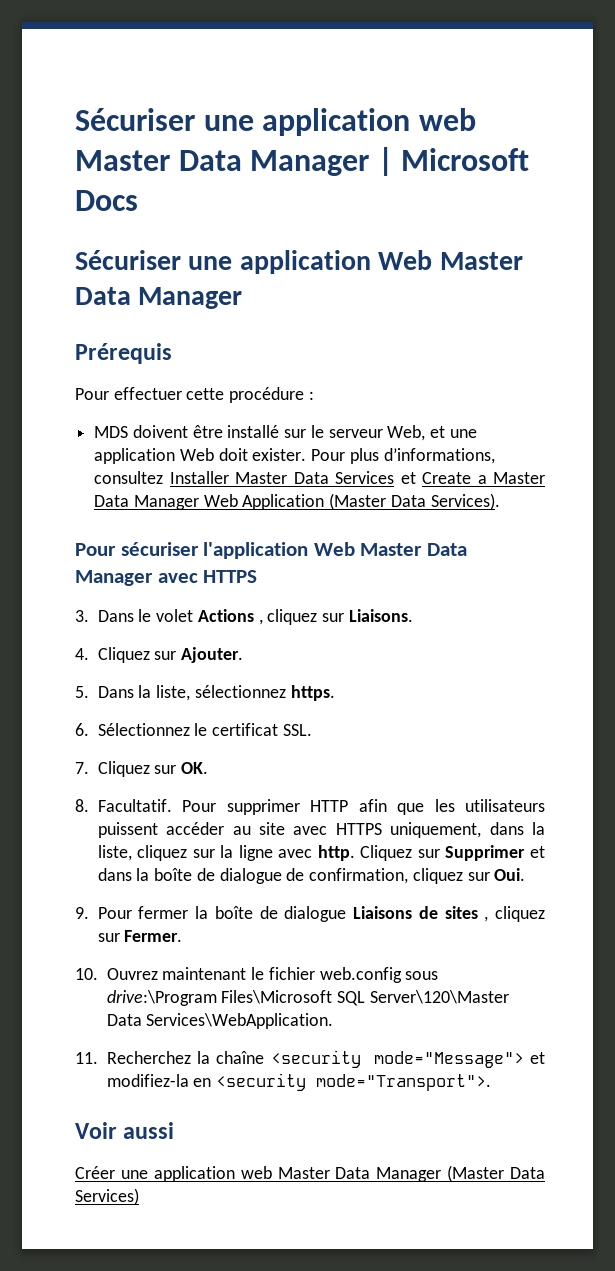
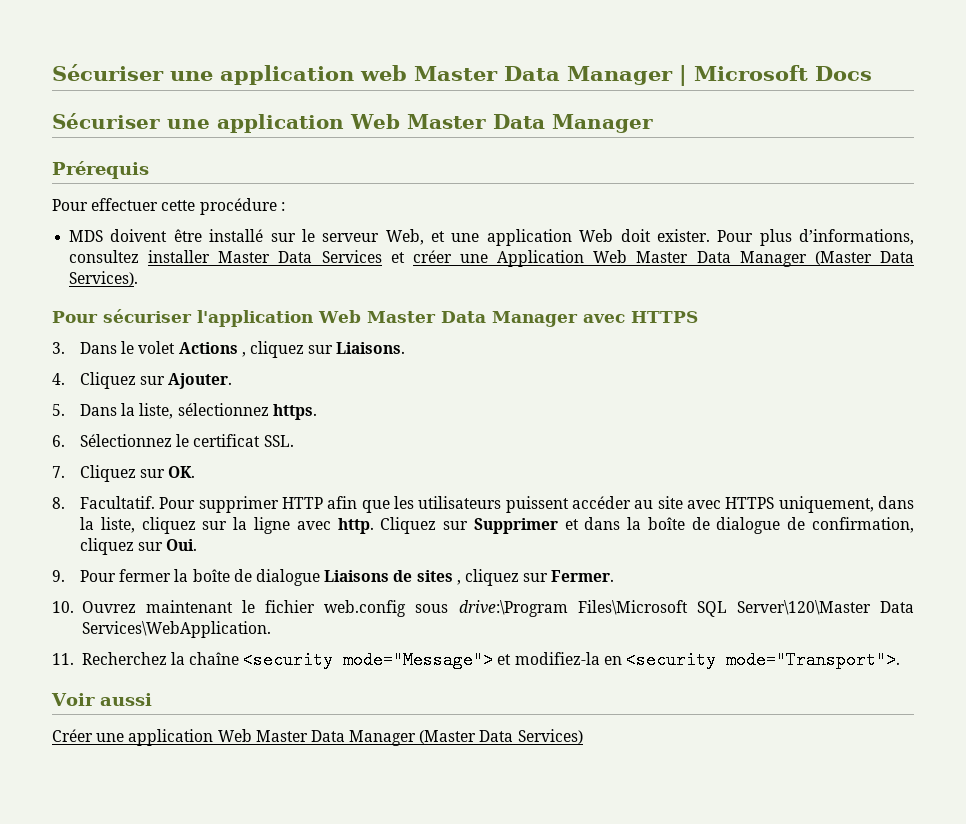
- Pour plus d’informations, consultez Installer Master Data Services et Create a Master Data Manager Web Application (Master Data Services).
+ Pour plus d’informations, consultez installer Master Data Services et créer une Application Web Master Data Manager (Master Data Services).
- Créer une application web Master Data Manager (Master Data Services)
+ Créer une application Web Master Data Manager (Master Data Services)

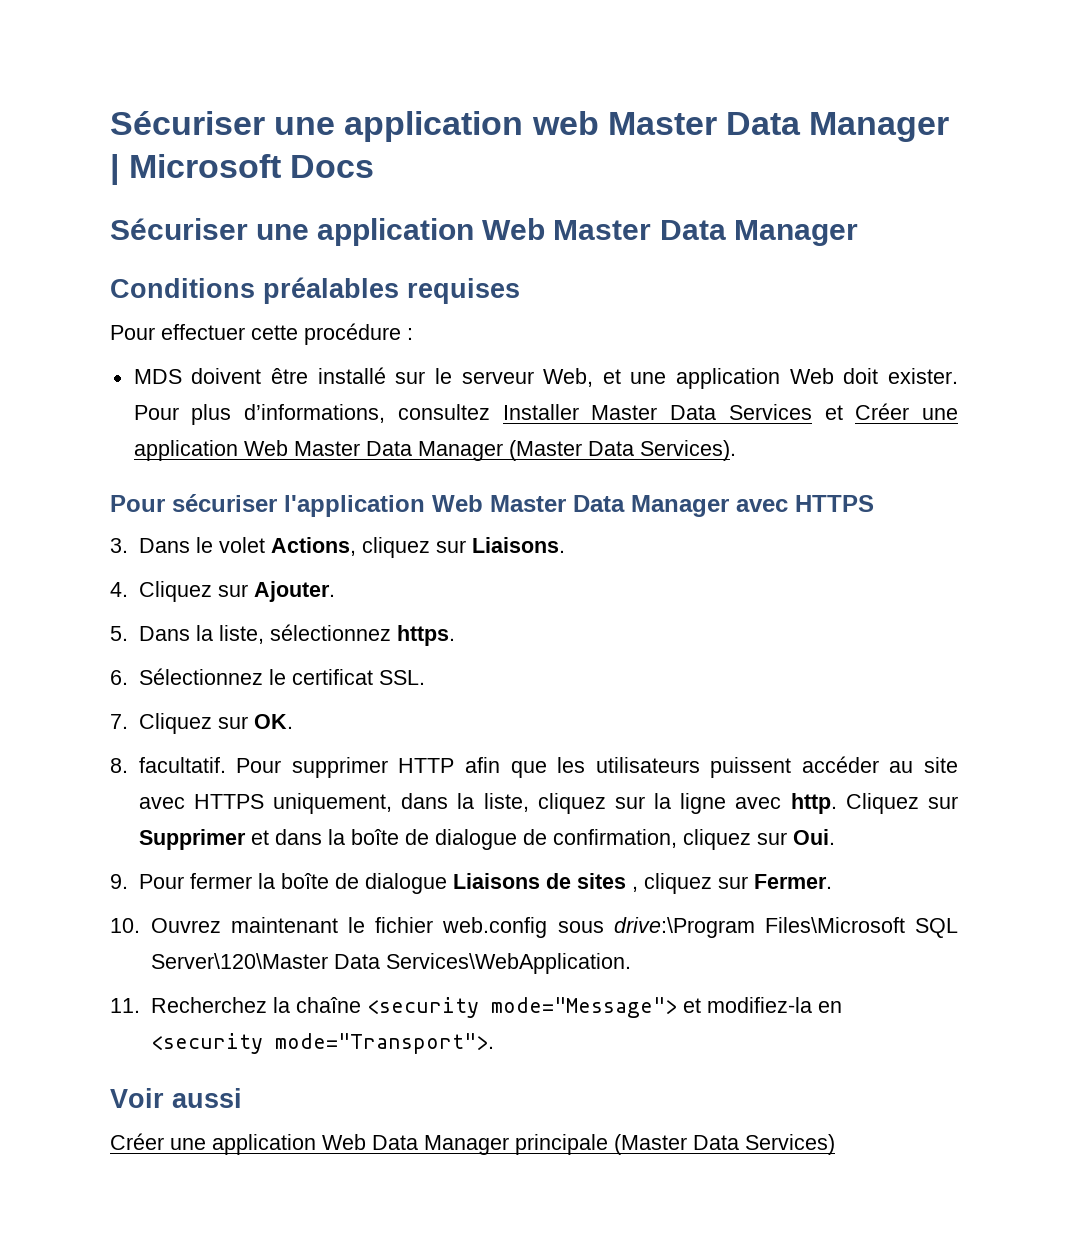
- Prérequis
+ Conditions préalables requises
- Pour plus d’informations, consultez installer Master Data Services et créer une Application Web Master Data Manager (Master Data Services).
+ Pour plus d’informations, consultez Installer Master Data Services et Créer une application Web Master Data Manager (Master Data Services).
- 3. Dans le volet Actions , cliquez sur Liaisons.
+ 3. Dans le volet Actions, cliquez sur Liaisons.
- 8. Facultatif.
+ 8. facultatif.
- Créer une application Web Master Data Manager (Master Data Services)
+ Créer une application Web Data Manager principale (Master Data Services)

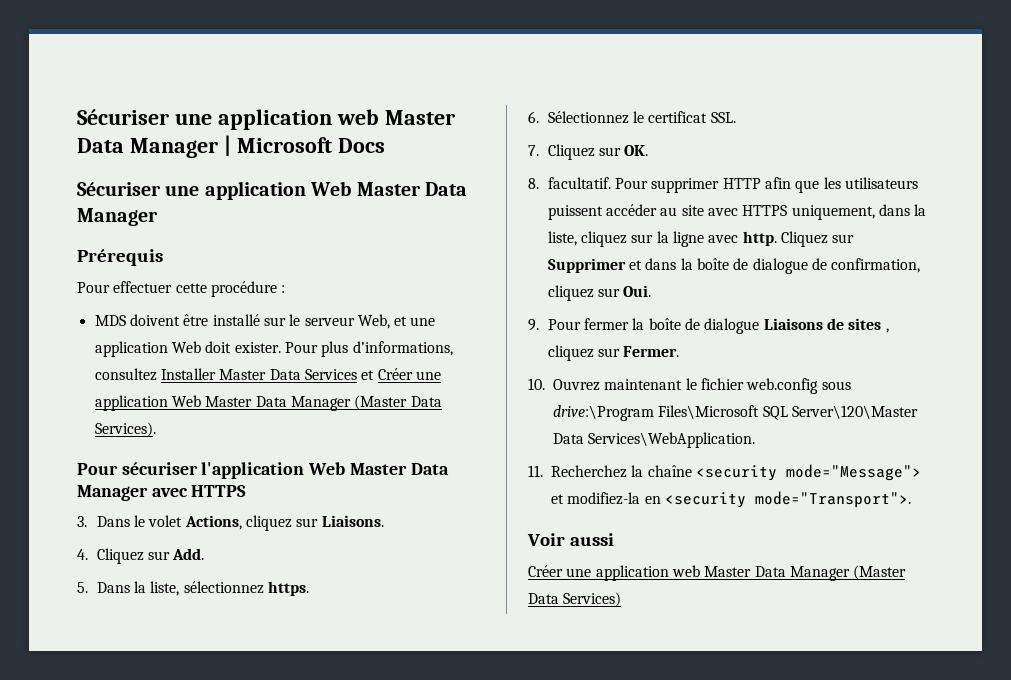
- Conditions préalables requises
+ Prérequis
- 4. Cliquez sur Ajouter.
+ 4. Cliquez sur Add.
- Créer une application Web Data Manager principale (Master Data Services)
+ Créer une application web Master Data Manager (Master Data Services)

